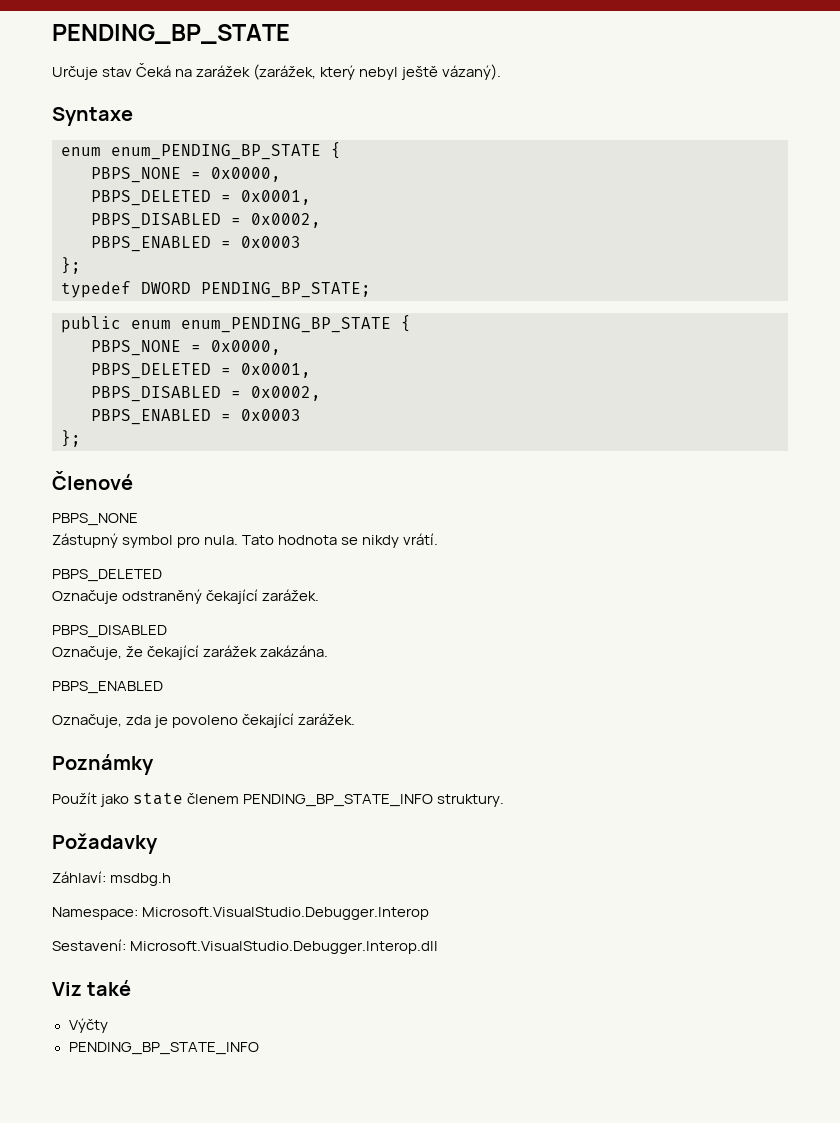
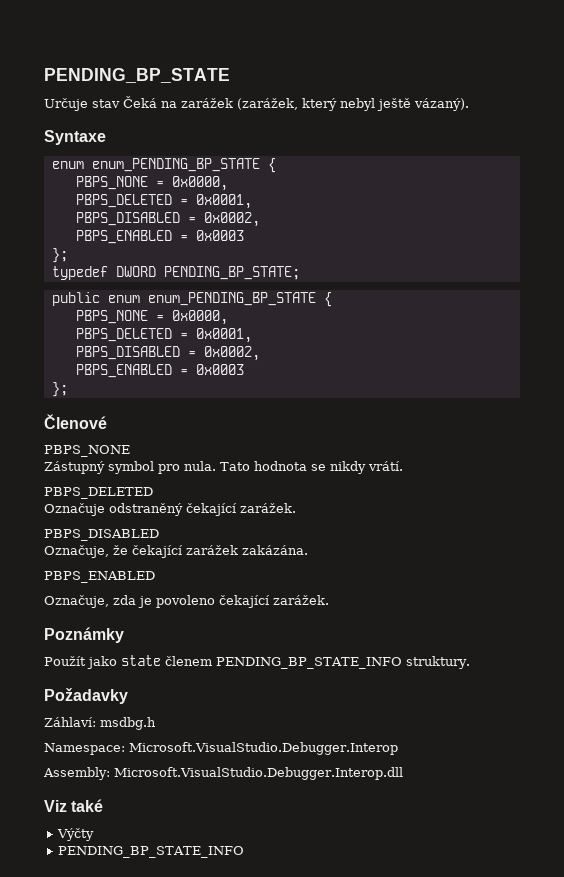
- Sestavení: Microsoft.VisualStudio.Debugger.Interop.dll
+ Assembly: Microsoft.VisualStudio.Debugger.Interop.dll

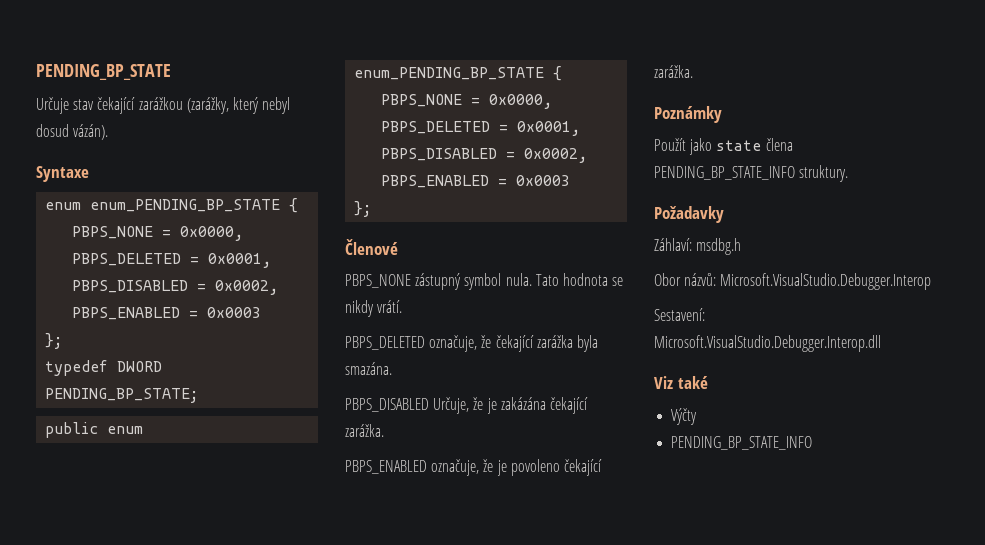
- Určuje stav Čeká na zarážek (zarážek, který nebyl ještě vázaný).
+ Určuje stav čekající zarážkou (zarážky, který nebyl dosud vázán).
  Členové
- PBPS_NONE
- Zástupný symbol pro nula.
+ PBPS_NONE zástupný symbol nula.
  Tato hodnota se nikdy vrátí.
- PBPS_DELETED
- Označuje odstraněný čekající zarážek.
- PBPS_DISABLED
- Označuje, že čekající zarážek zakázána.
- PBPS_ENABLED
- Označuje, zda je povoleno čekající zarážek.
+ PBPS_DELETED označuje, že čekající zarážka byla smazána.
+ PBPS_DISABLED Určuje, že je zakázána čekající zarážka.
+ PBPS_ENABLED označuje, že je povoleno čekající zarážka.
- Použít jako state členem PENDING_BP_STATE_INFO struktury.
+ Použít jako state člena PENDING_BP_STATE_INFO struktury.
- Namespace: Microsoft.VisualStudio.Debugger.Interop
+ Obor názvů: Microsoft.VisualStudio.Debugger.Interop
- Assembly: Microsoft.VisualStudio.Debugger.Interop.dll
+ Sestavení: Microsoft.VisualStudio.Debugger.Interop.dll

